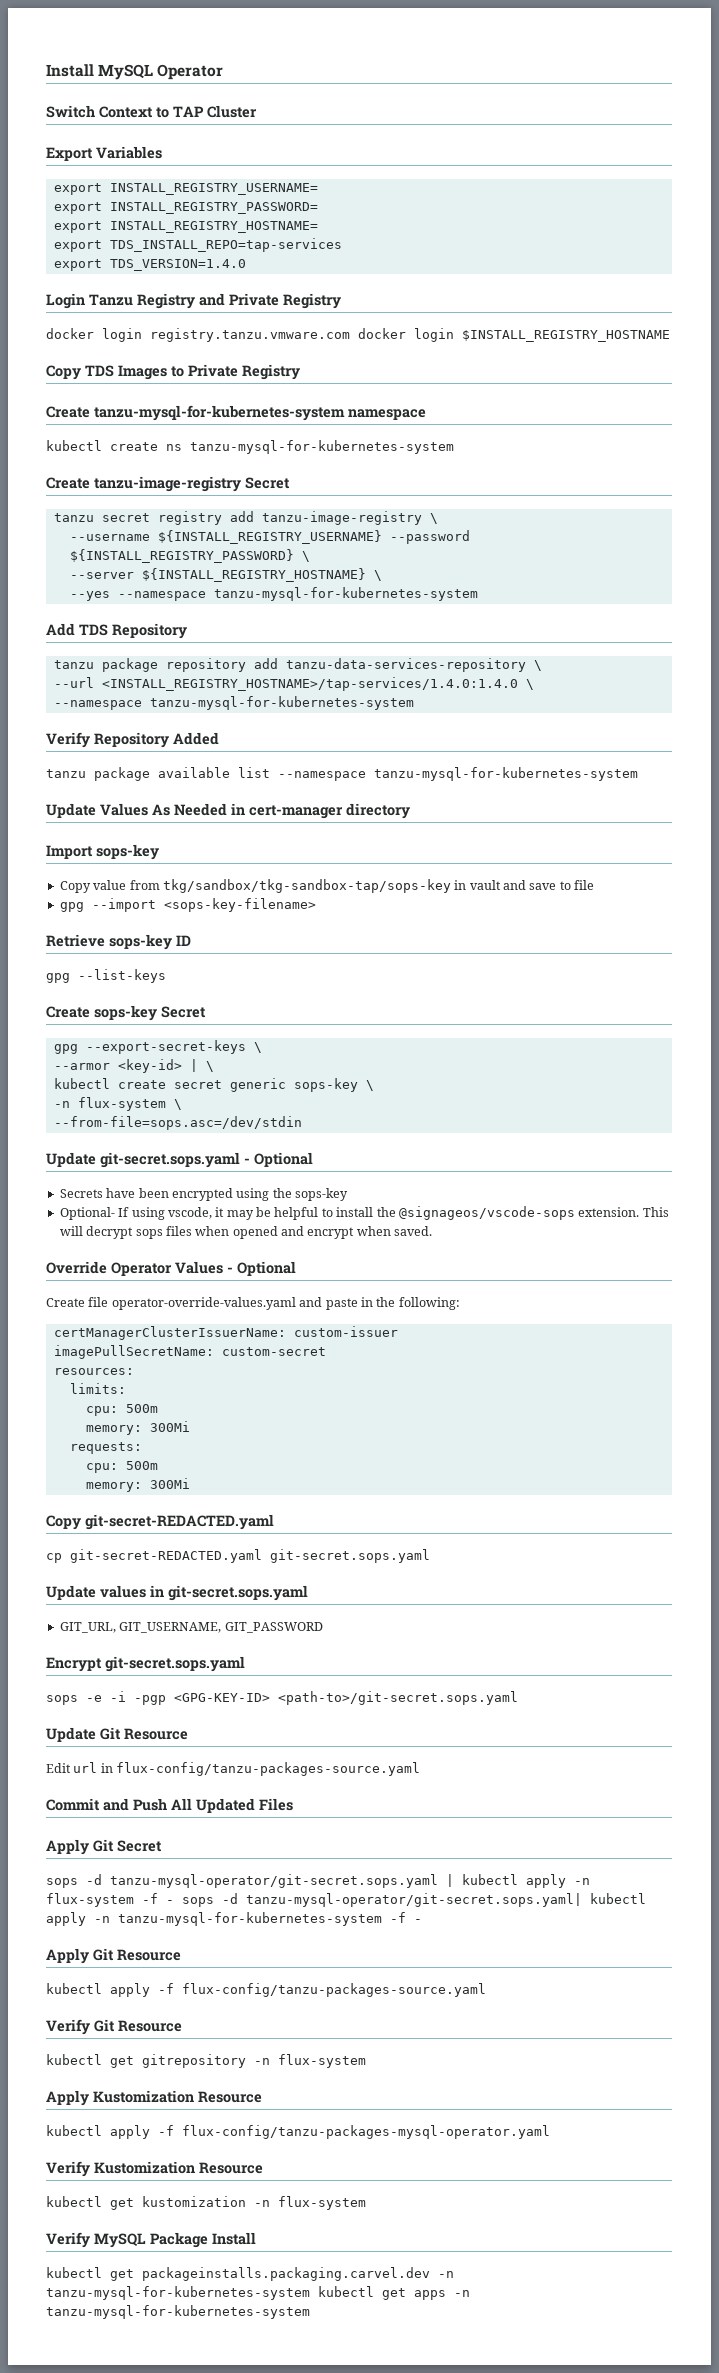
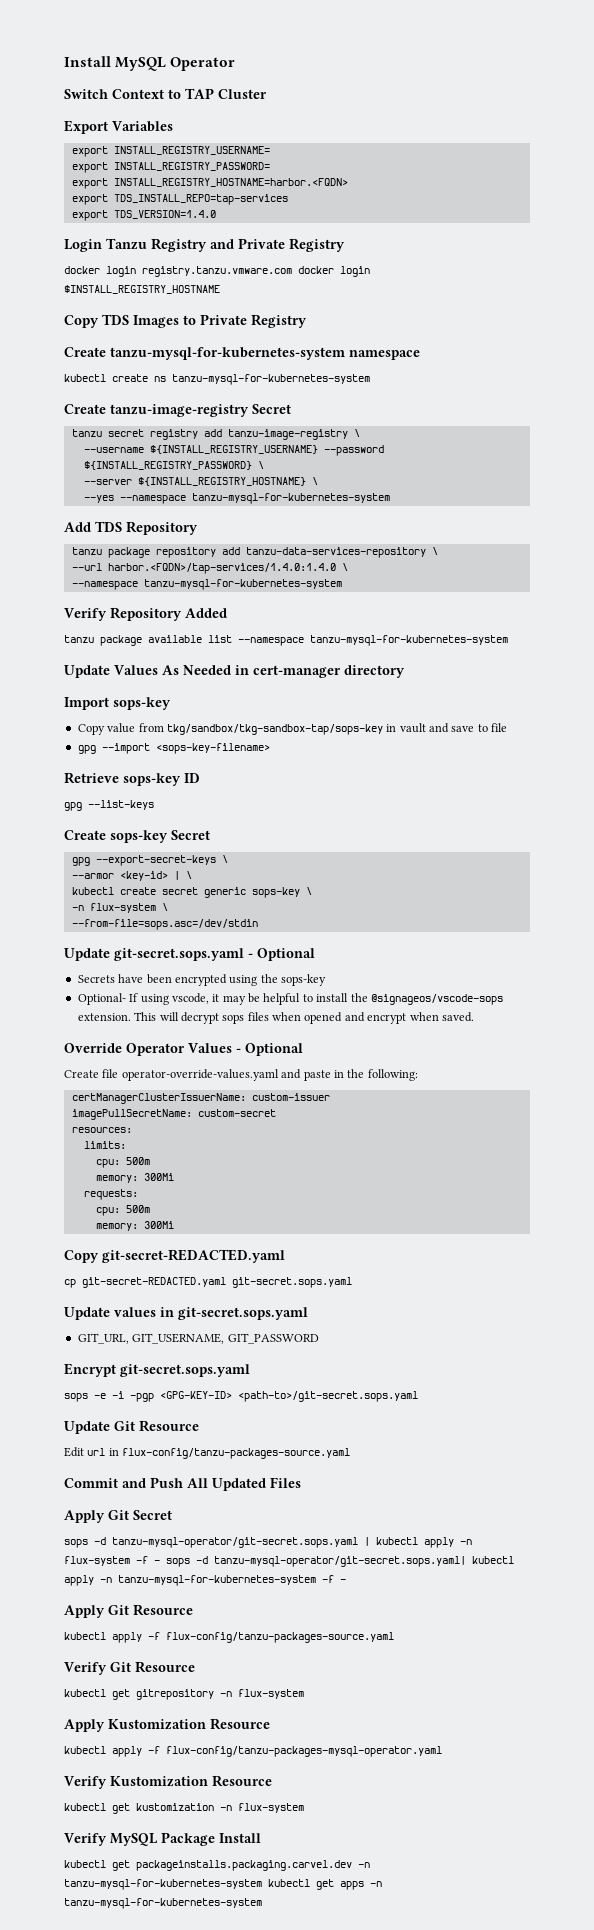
- export INSTALL_REGISTRY_HOSTNAME=
+ export INSTALL_REGISTRY_HOSTNAME=harbor.<FQDN>
- --url <INSTALL_REGISTRY_HOSTNAME>/tap-services/1.4.0:1.4.0 \
+ --url harbor.<FQDN>/tap-services/1.4.0:1.4.0 \

